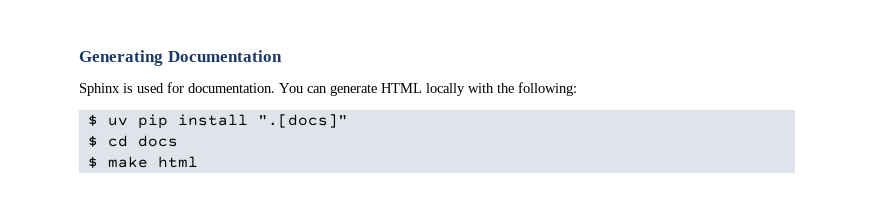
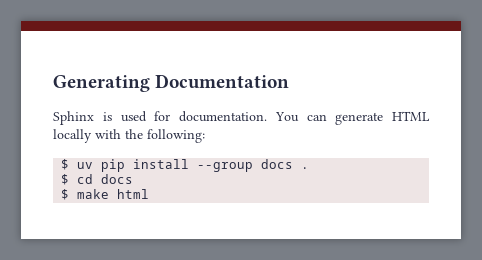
- $ uv pip install ".[docs]"
+ $ uv pip install --group docs .

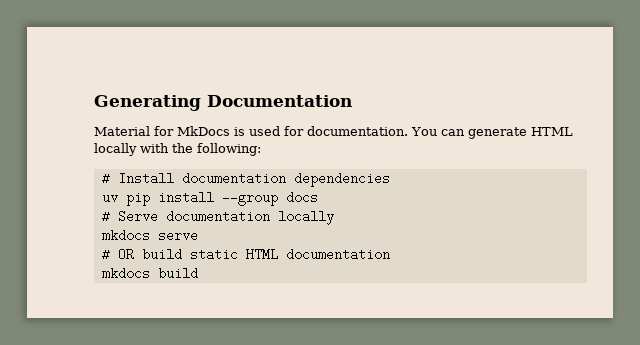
- Sphinx is used for documentation.
+ Material for MkDocs is used for documentation.
- $ uv pip install --group docs .
- $ cd docs
- $ make html
+ # Install documentation dependencies
+ uv pip install --group docs
+ # Serve documentation locally
+ mkdocs serve
+ # OR build static HTML documentation
+ mkdocs build

